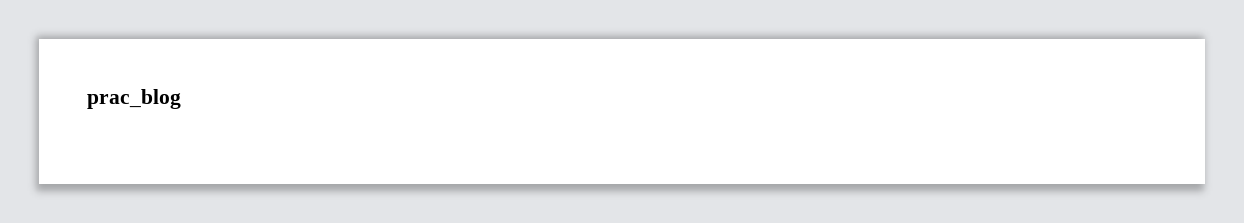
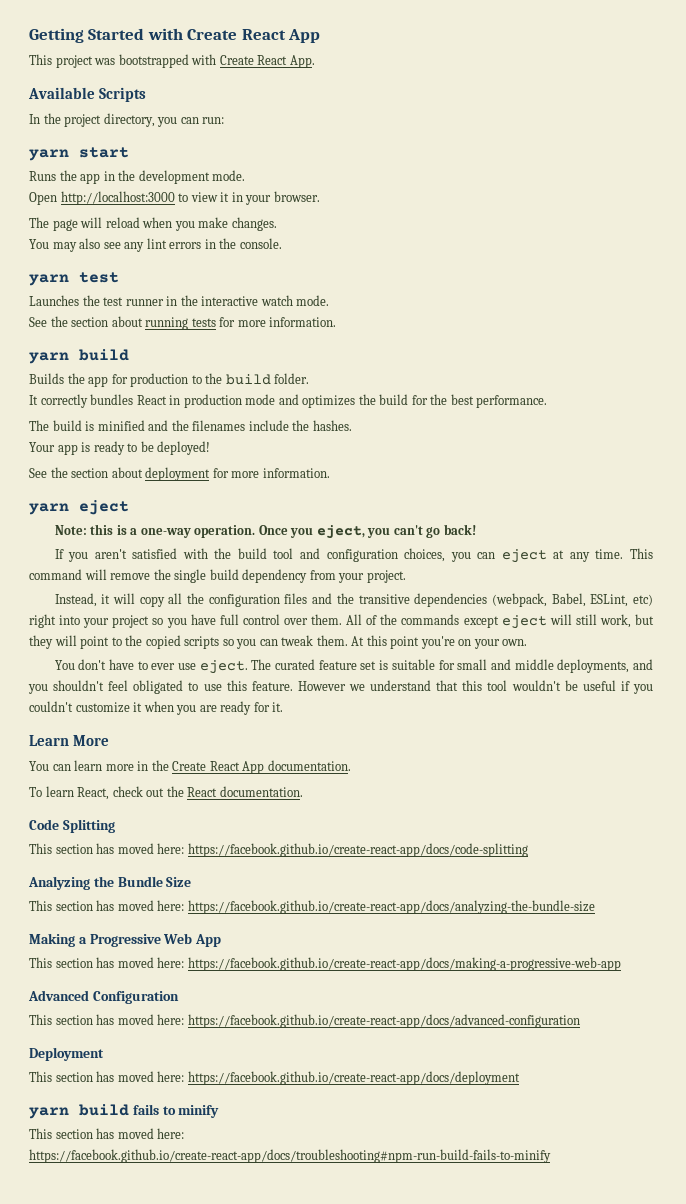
- prac_blog
+ Getting Started with Create React App
+ This project was bootstrapped with Create React App.
+ Available Scripts
+ In the project directory, you can run:
+ yarn start
+ Runs the app in the development mode.
+ Open http://localhost:3000 to view it in your browser.
+ The page will reload when you make changes.
+ You may also see any lint errors in the console.
+ yarn test
+ Launches the test runner in the interactive watch mode.
+ See the section about running tests for more information.
+ yarn build
+ Builds the app for production to the build folder.
+ It correctly bundles React in production mode and optimizes the build for the best performance.
+ The build is minified and the filenames include the hashes.
+ Your app is ready to be deployed!
+ See the section about deployment for more information.
+ yarn eject
+ Note: this is a one-way operation. Once you eject, you can't go back!
+ If you aren't satisfied with the build tool and configuration choices, you can eject at any time. This command will remove the single build dependency from your project.
+ Instead, it will copy all the configuration files and the transitive dependencies (webpack, Babel, ESLint, etc) right into your project so you have full control over them. All of the commands except eject will still work, but they will point to the copied scripts so you can tweak them. At this point you're on your own.
+ You don't have to ever use eject. The curated feature set is suitable for small and middle deployments, and you shouldn't feel obligated to use this feature. However we understand that this tool wouldn't be useful if you couldn't customize it when you are ready for it.
+ Learn More
+ You can learn more in the Create React App documentation.
+ To learn React, check out the React documentation.
+ Code Splitting
+ This section has moved here: https://facebook.github.io/create-react-app/docs/code-splitting
+ Analyzing the Bundle Size
+ This section has moved here: https://facebook.github.io/create-react-app/docs/analyzing-the-bundle-size
+ Making a Progressive Web App
+ This section has moved here: https://facebook.github.io/create-react-app/docs/making-a-progressive-web-app
+ Advanced Configuration
+ This section has moved here: https://facebook.github.io/create-react-app/docs/advanced-configuration
+ Deployment
+ This section has moved here: https://facebook.github.io/create-react-app/docs/deployment
+ yarn build fails to minify
+ This section has moved here: https://facebook.github.io/create-react-app/docs/troubleshooting#npm-run-build-fails-to-minify

